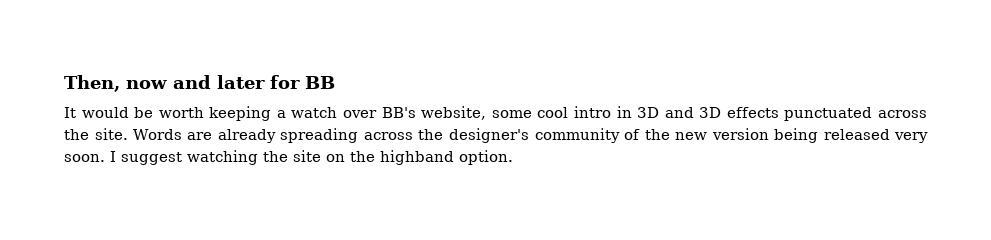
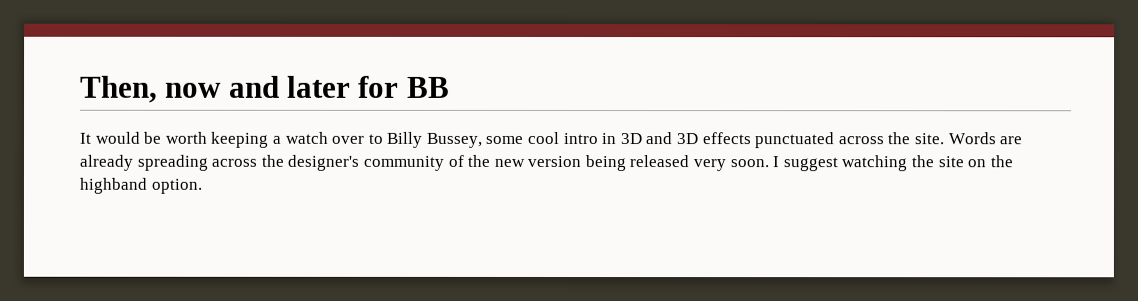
- It would be worth keeping a watch over BB's website, some cool intro in 3D and 3D effects punctuated across the site.
+ It would be worth keeping a watch over to Billy Bussey, some cool intro in 3D and 3D effects punctuated across the site.

